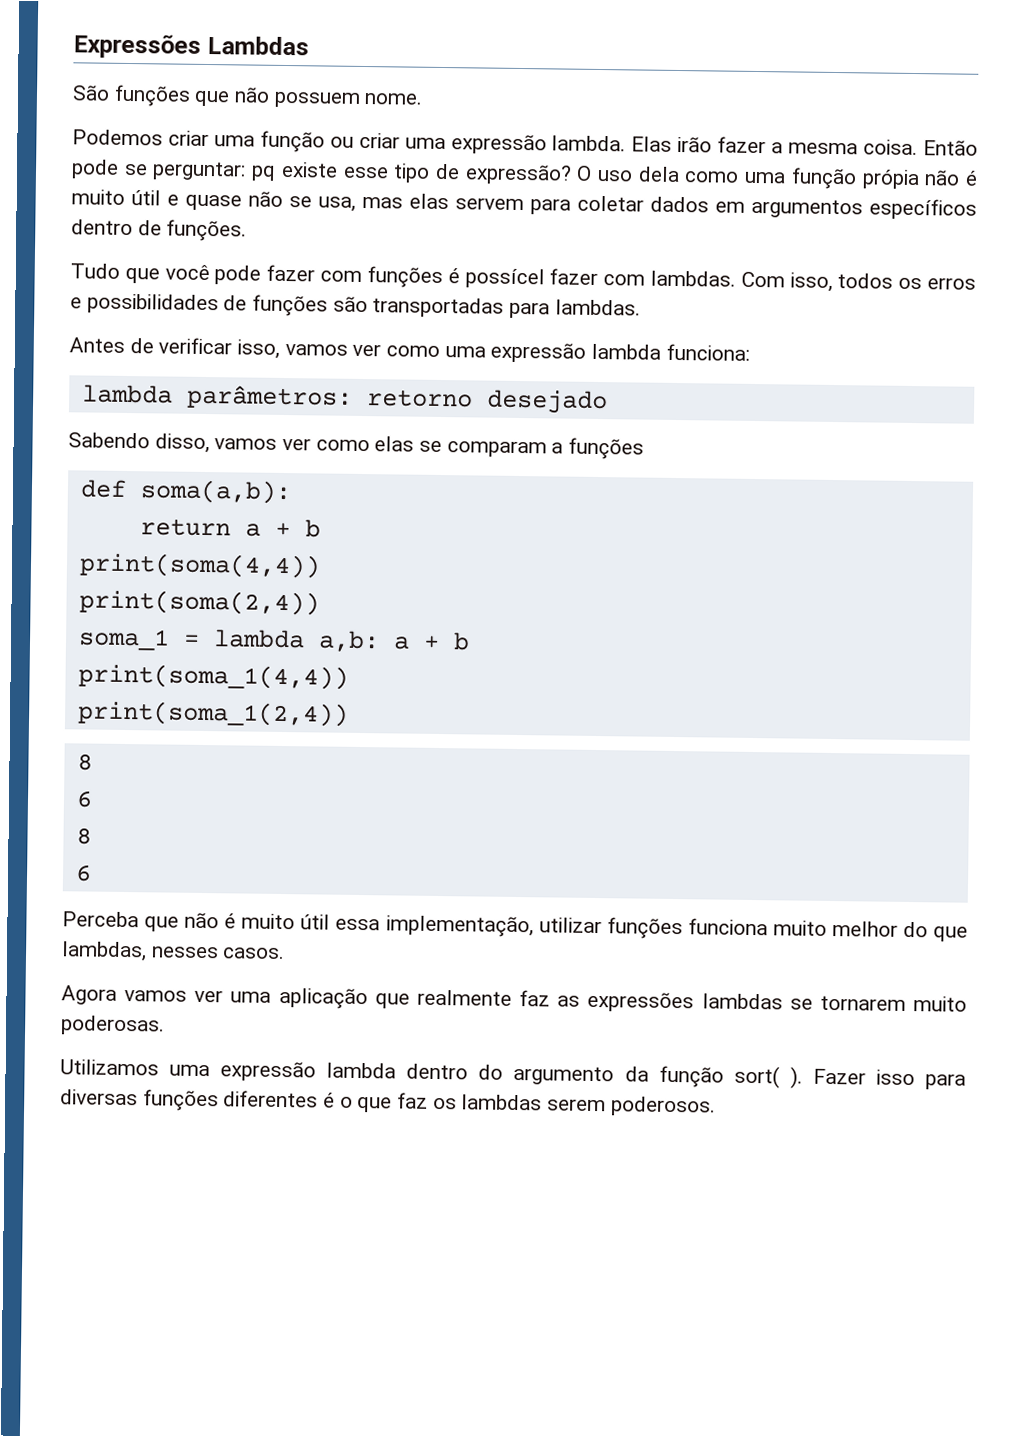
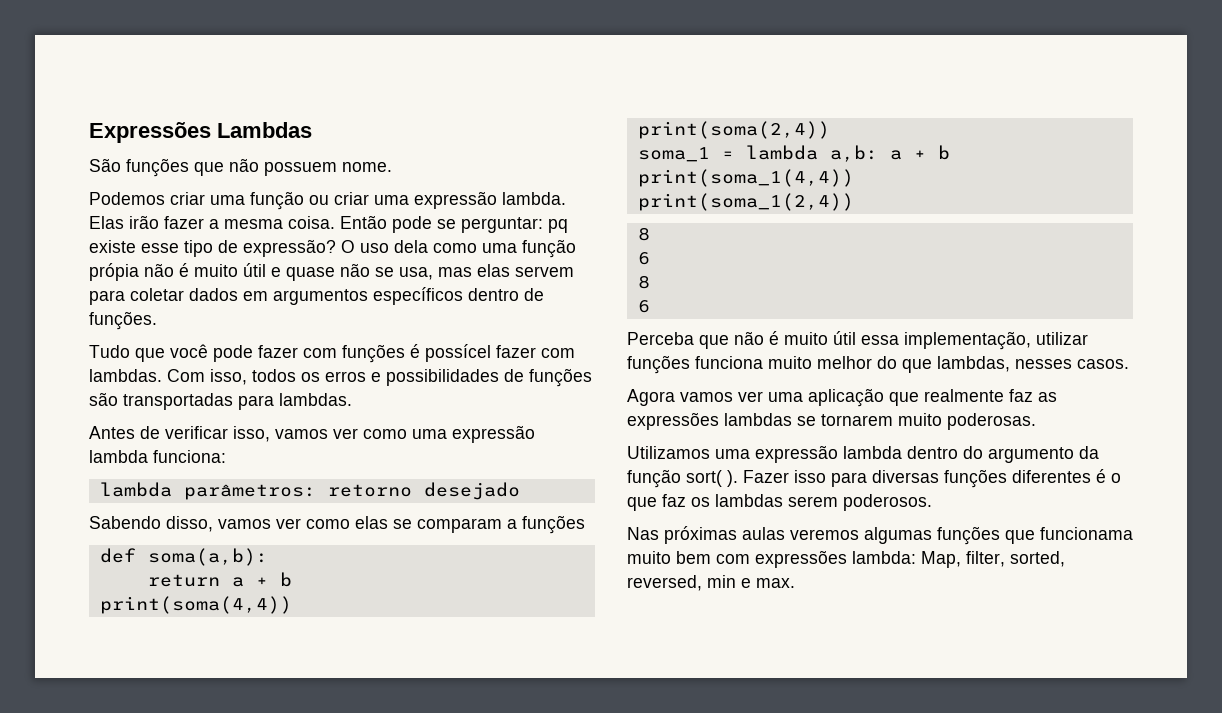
+ Nas próximas aulas veremos algumas funções que funcionama muito bem com expressões lambda: Map, filter, sorted, reversed, min e max.

